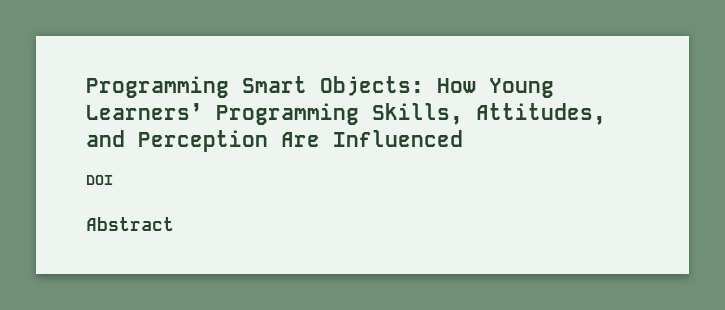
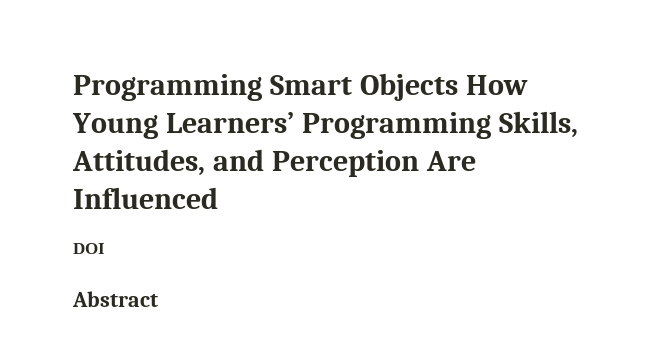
- Programming Smart Objects: How Young Learners’ Programming Skills, Attitudes, and Perception Are Influenced
+ Programming Smart Objects How Young Learners’ Programming Skills, Attitudes, and Perception Are Influenced

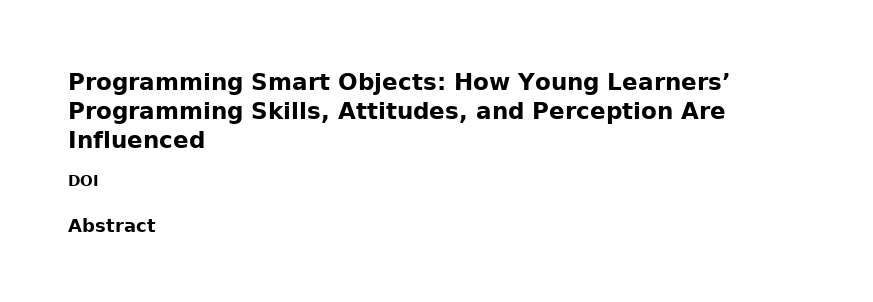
- Programming Smart Objects How Young Learners’ Programming Skills, Attitudes, and Perception Are Influenced
+ Programming Smart Objects: How Young Learners’ Programming Skills, Attitudes, and Perception Are Influenced

